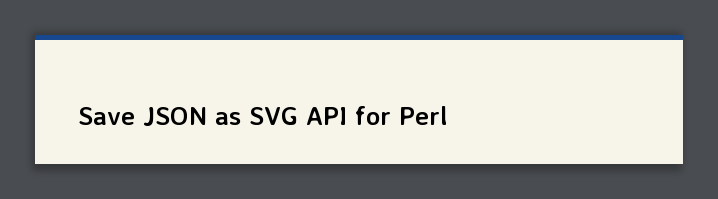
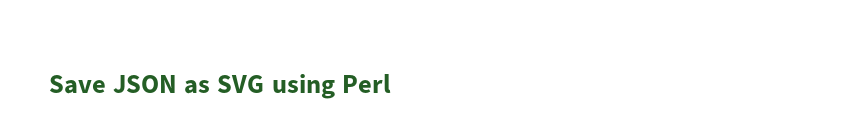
- Save JSON as SVG API for Perl
+ Save JSON as SVG using Perl

